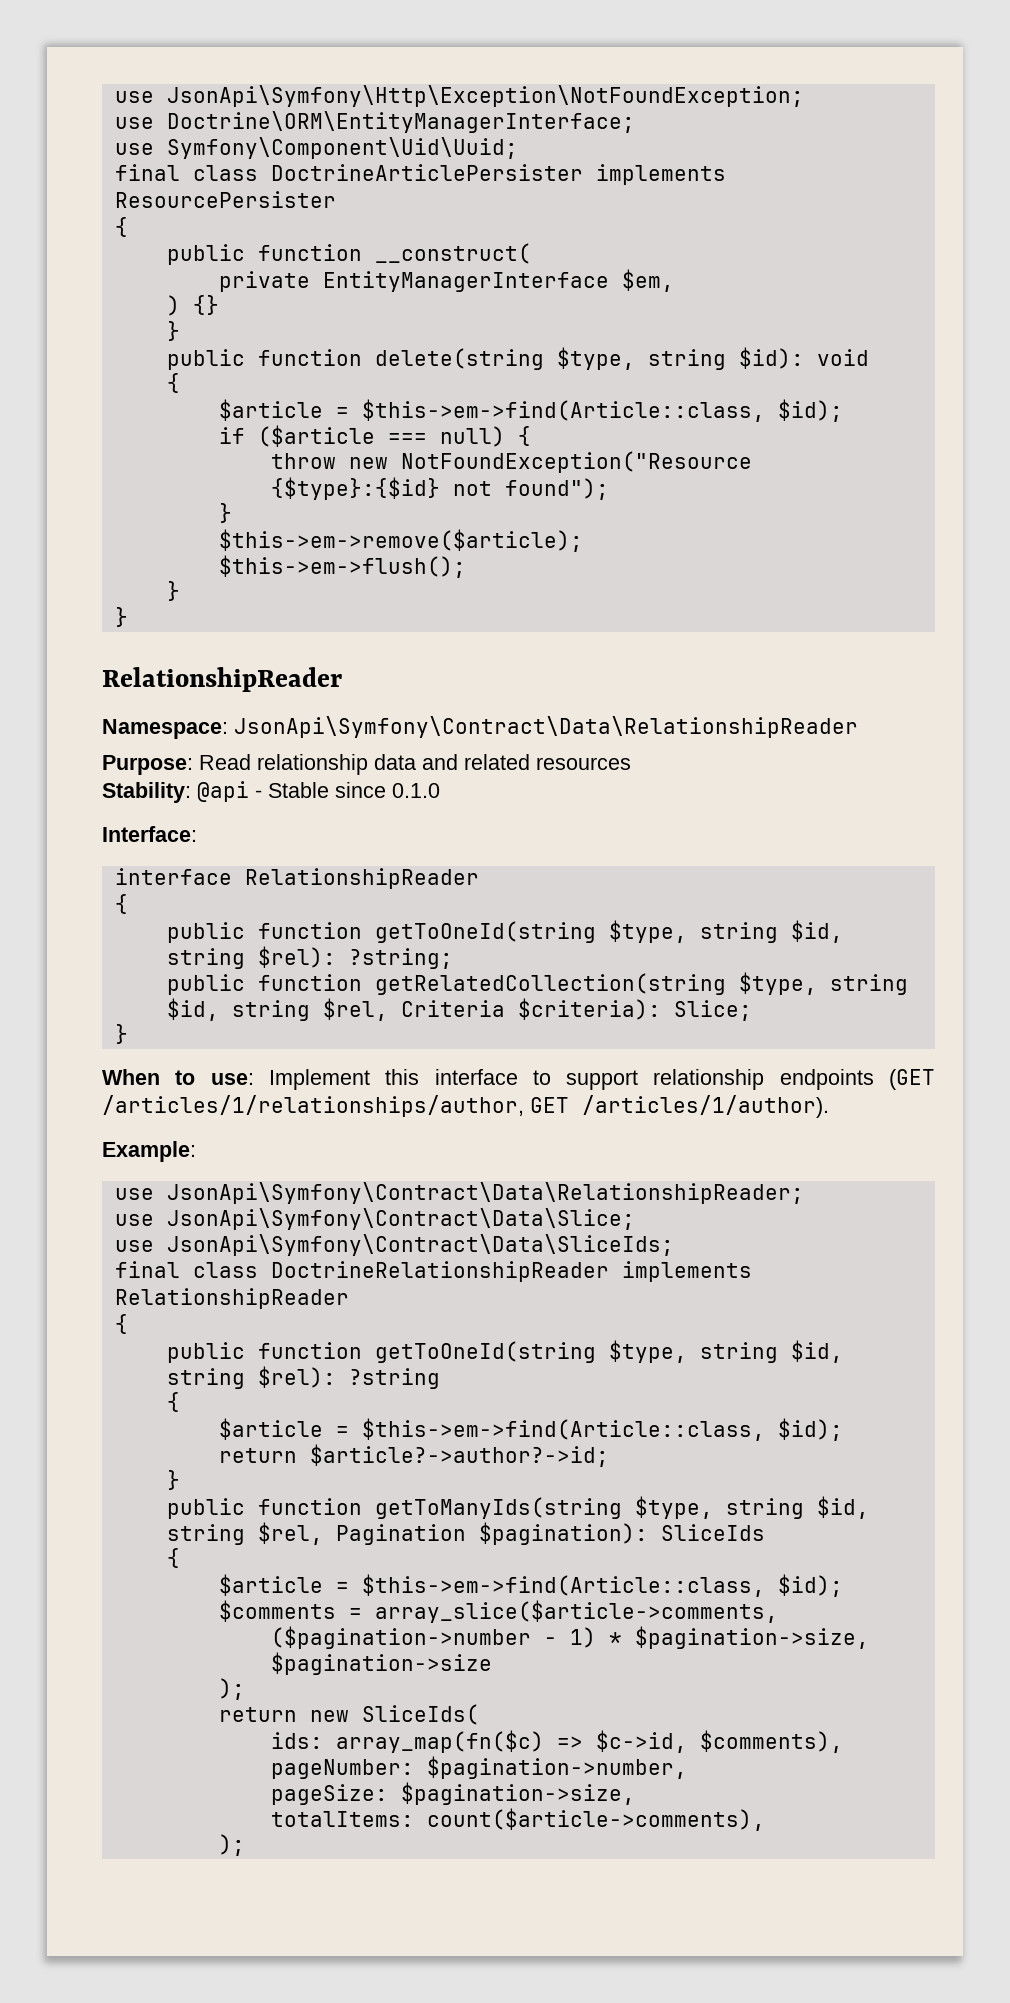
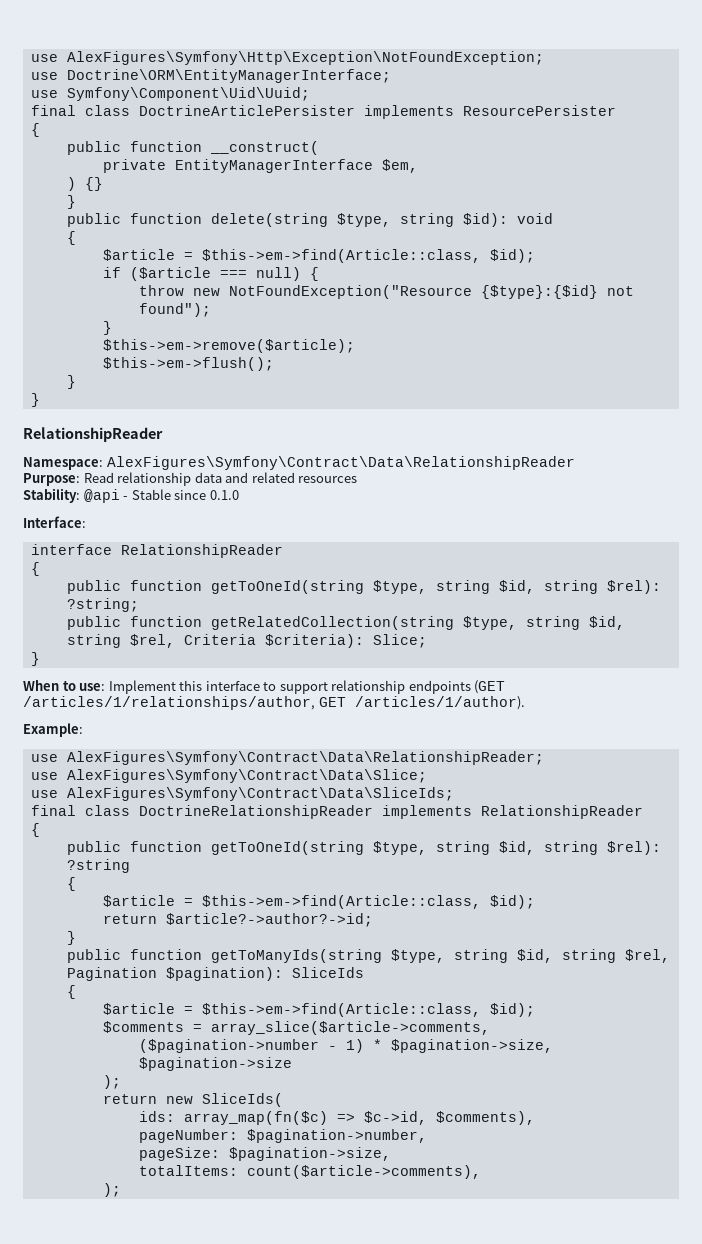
- use JsonApi\Symfony\Http\Exception\NotFoundException;
+ use AlexFigures\Symfony\Http\Exception\NotFoundException;
- Namespace: JsonApi\Symfony\Contract\Data\RelationshipReader
+ Namespace: AlexFigures\Symfony\Contract\Data\RelationshipReader
- use JsonApi\Symfony\Contract\Data\RelationshipReader;
- use JsonApi\Symfony\Contract\Data\Slice;
- use JsonApi\Symfony\Contract\Data\SliceIds;
+ use AlexFigures\Symfony\Contract\Data\RelationshipReader;
+ use AlexFigures\Symfony\Contract\Data\Slice;
+ use AlexFigures\Symfony\Contract\Data\SliceIds;

